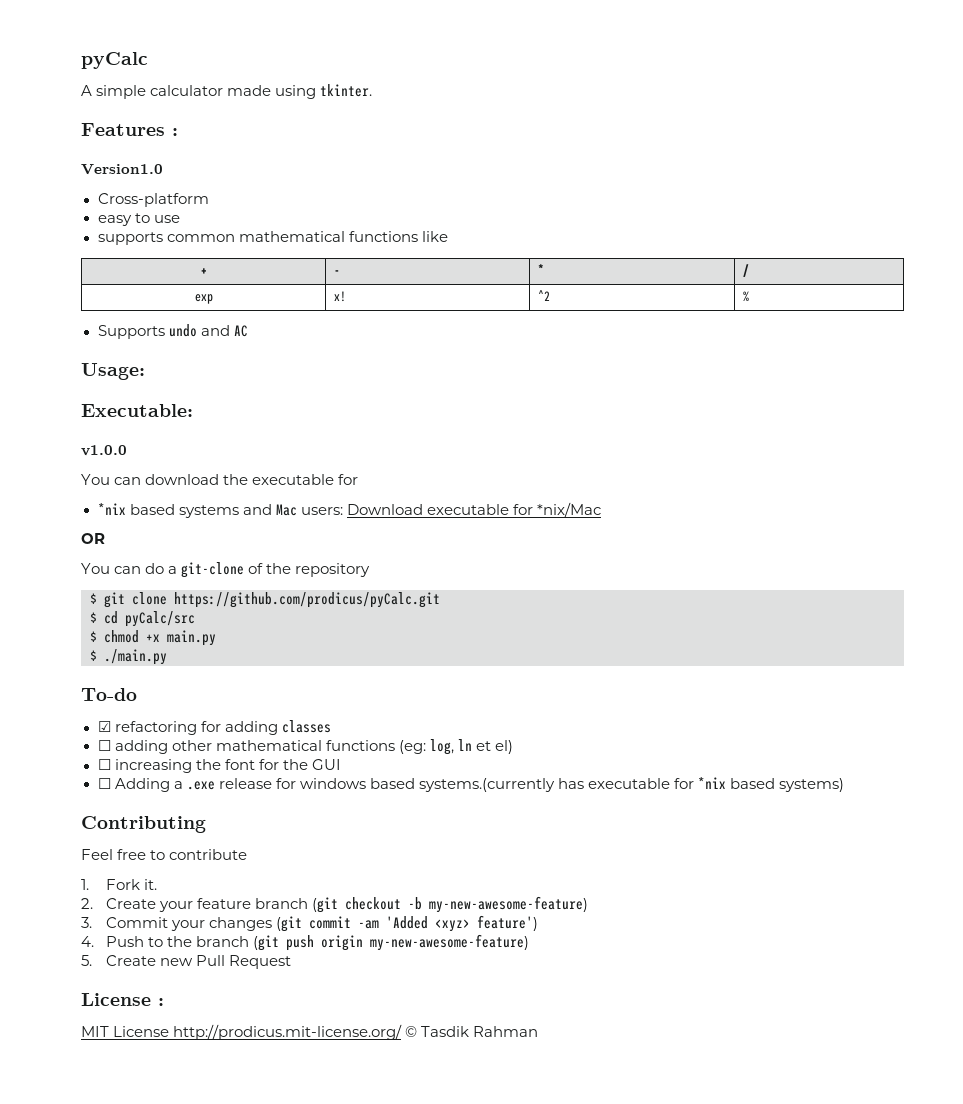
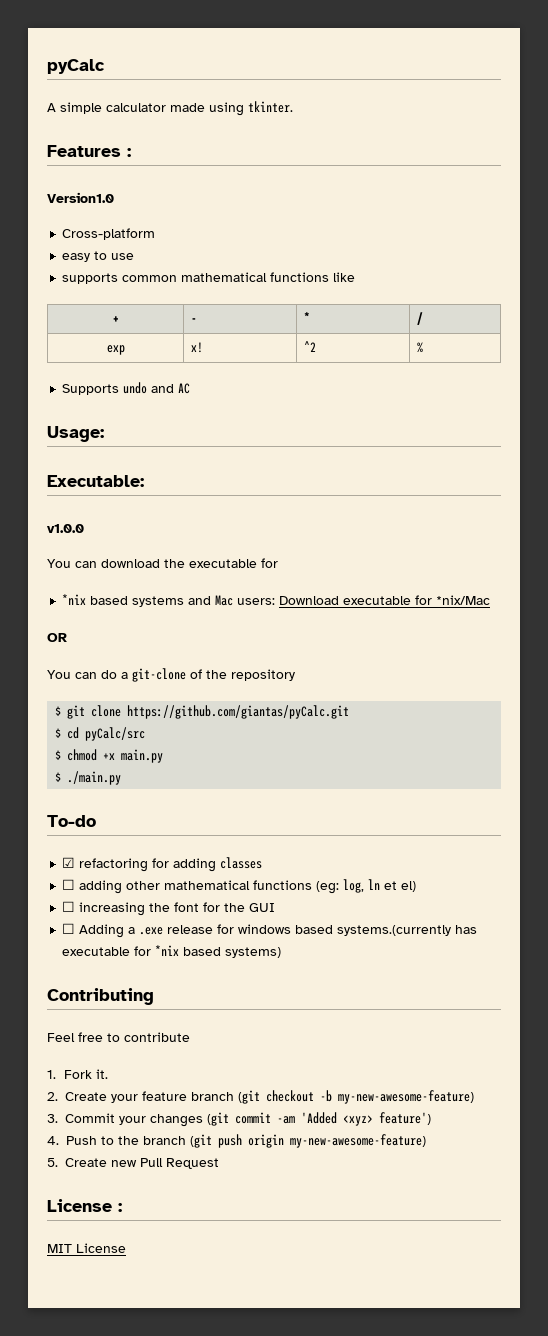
- $ git clone https://github.com/prodicus/pyCalc.git
+ $ git clone https://github.com/giantas/pyCalc.git
- MIT License http://prodicus.mit-license.org/ © Tasdik Rahman
+ MIT License

